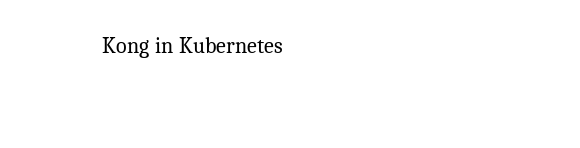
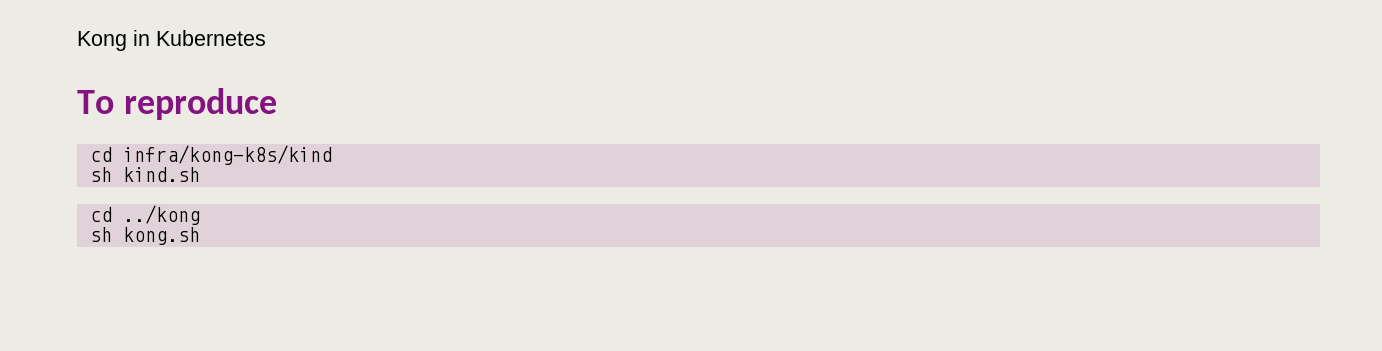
+ To reproduce
+ cd infra/kong-k8s/kind
+ sh kind.sh
+ cd ../kong
+ sh kong.sh

